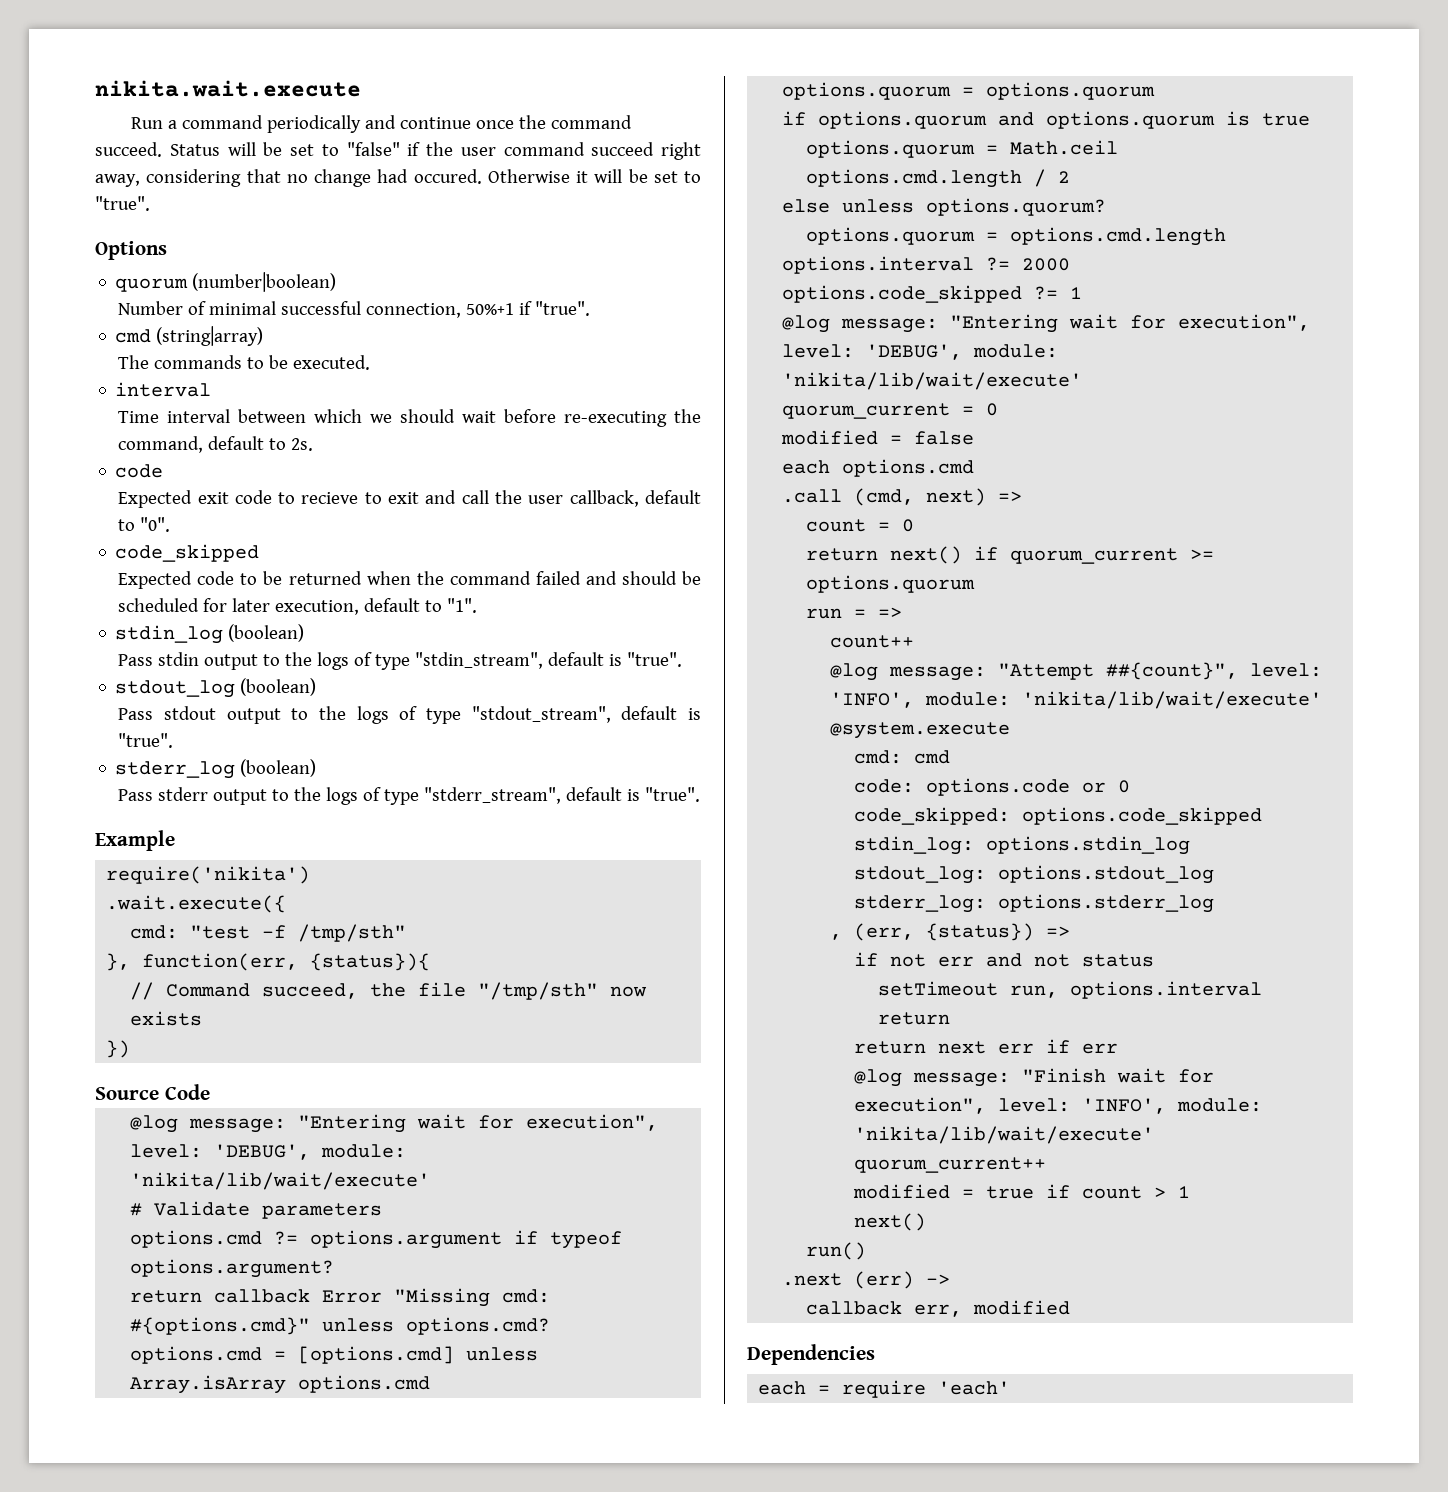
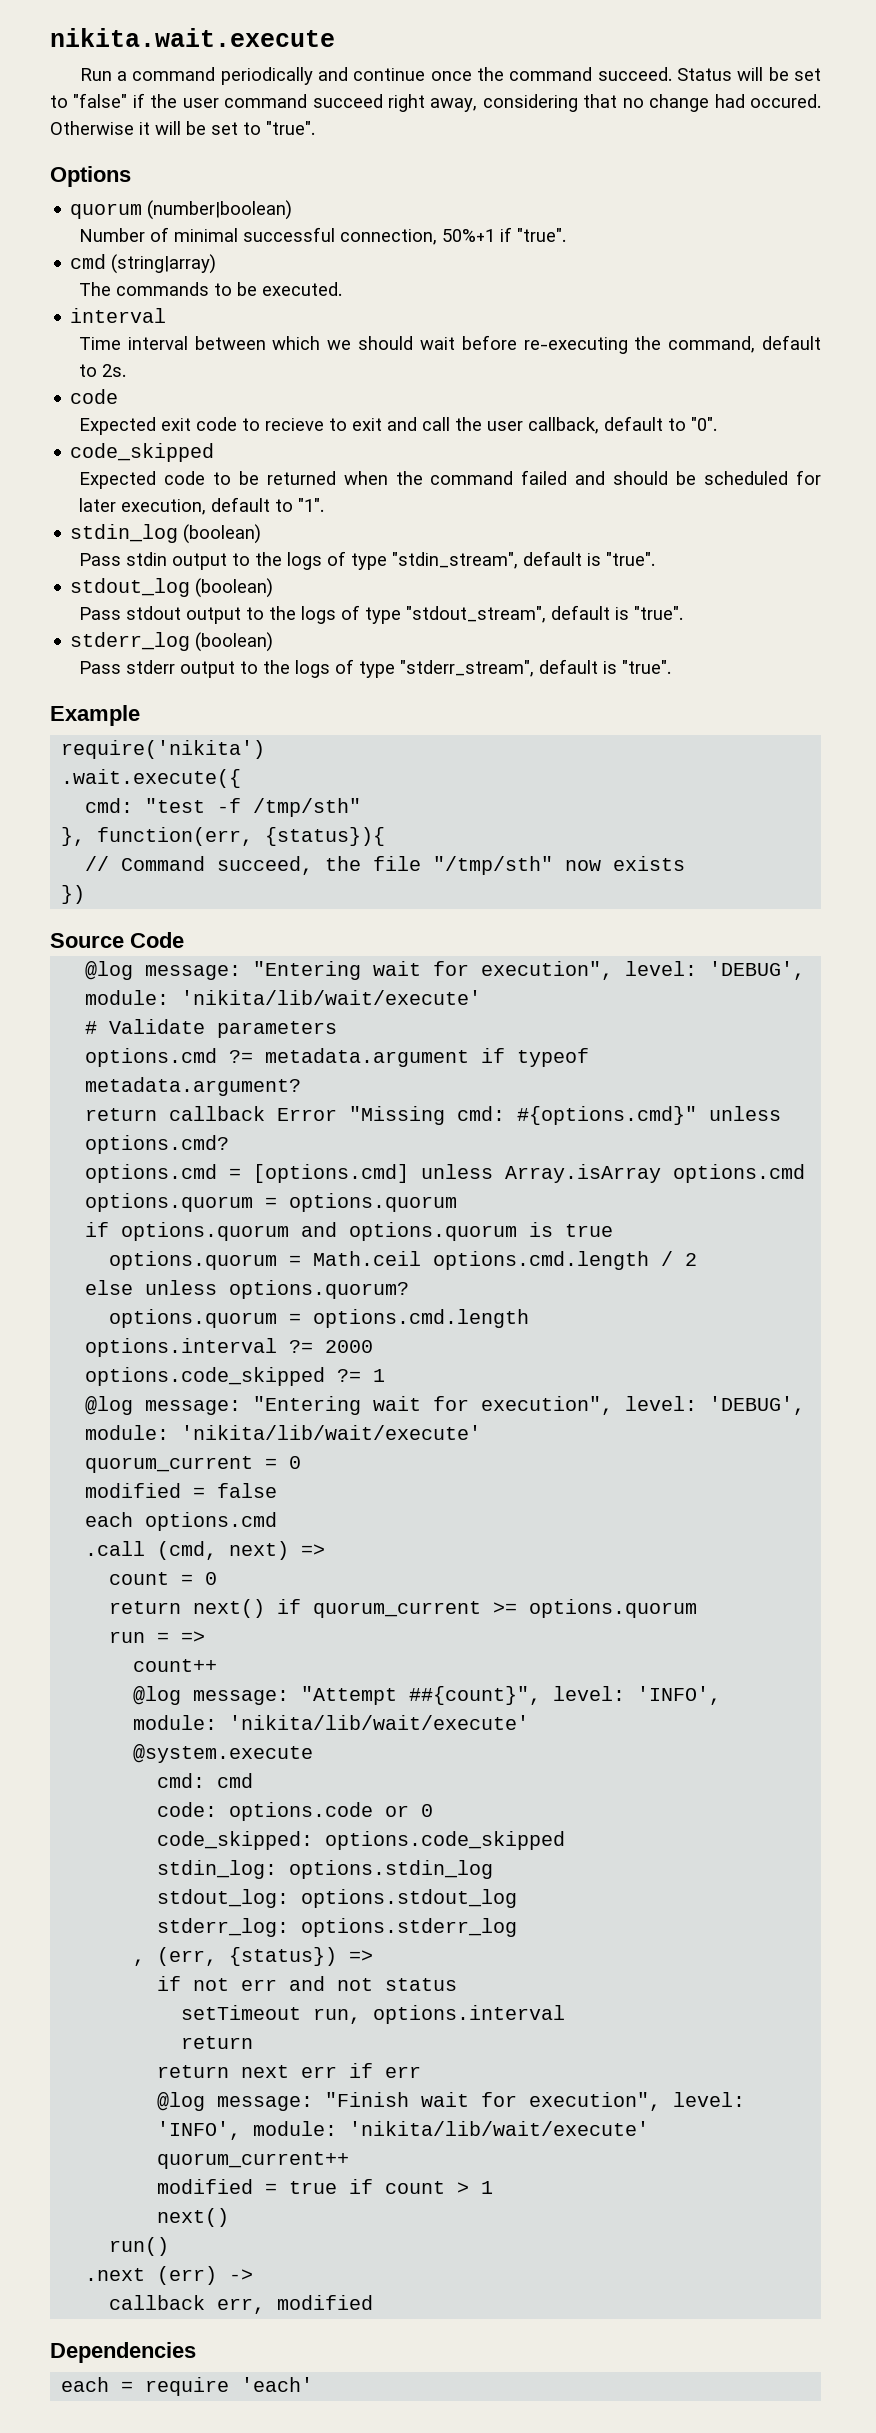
- options.cmd ?= options.argument if typeof options.argument?
+ options.cmd ?= metadata.argument if typeof metadata.argument?

